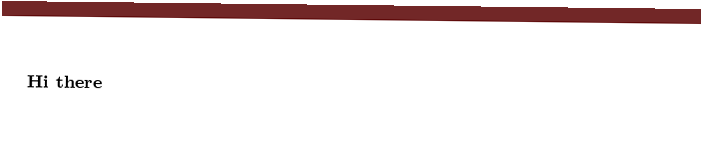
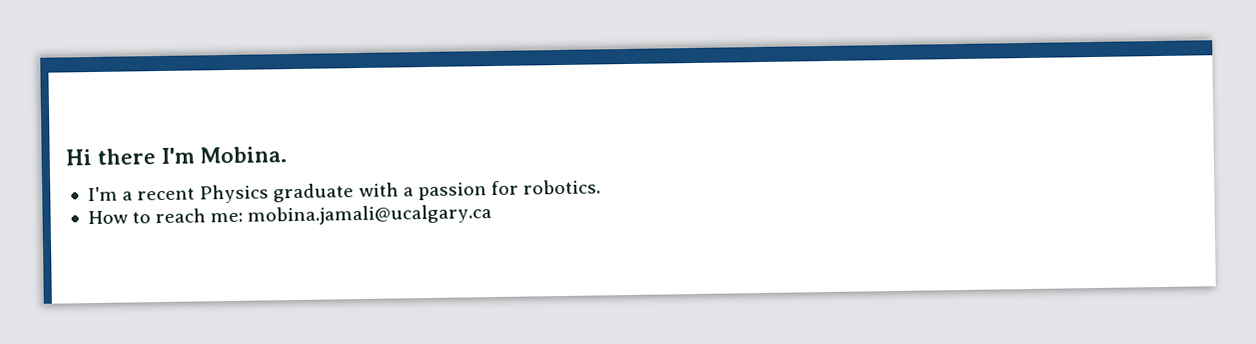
- Hi there
+ Hi there I'm Mobina.
+ I'm a recent Physics graduate with a passion for robotics.
+ How to reach me: mobina.jamali@ucalgary.ca

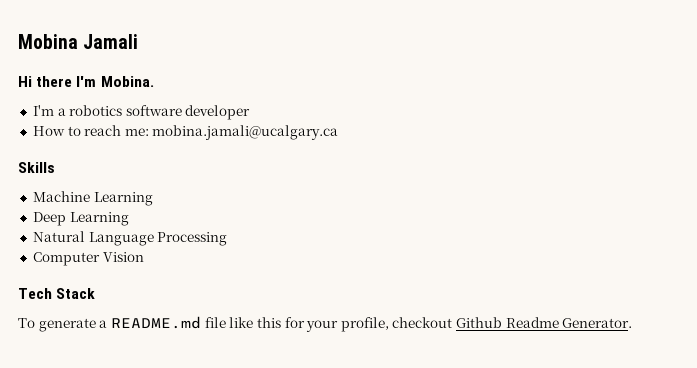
+ Mobina Jamali
- I'm a recent Physics graduate with a passion for robotics.
+ I'm a robotics software developer
+ Skills
+ Machine Learning
+ Deep Learning
+ Natural Language Processing
+ Computer Vision
+ Tech Stack
+ To generate a README.md file like this for your profile, checkout Github Readme Generator.

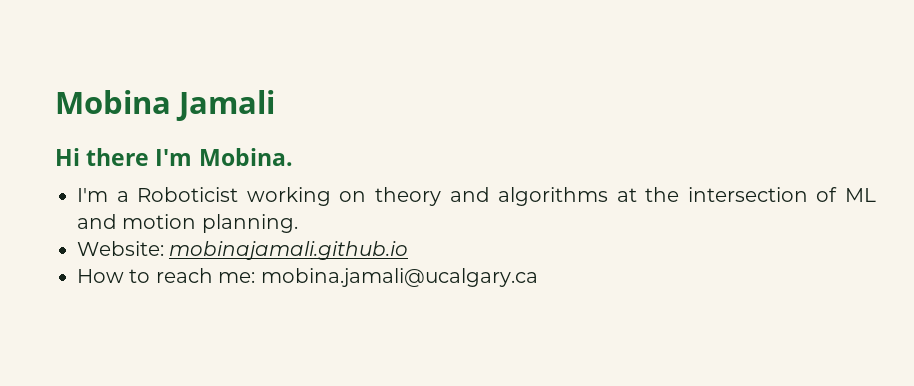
- I'm a robotics software developer
+ I'm a Roboticist working on theory and algorithms at the intersection of ML and motion planning.
+ Website: mobinajamali.github.io
- Skills
- Machine Learning
- Deep Learning
- Natural Language Processing
- Computer Vision
- Tech Stack
- To generate a README.md file like this for your profile, checkout Github Readme Generator.

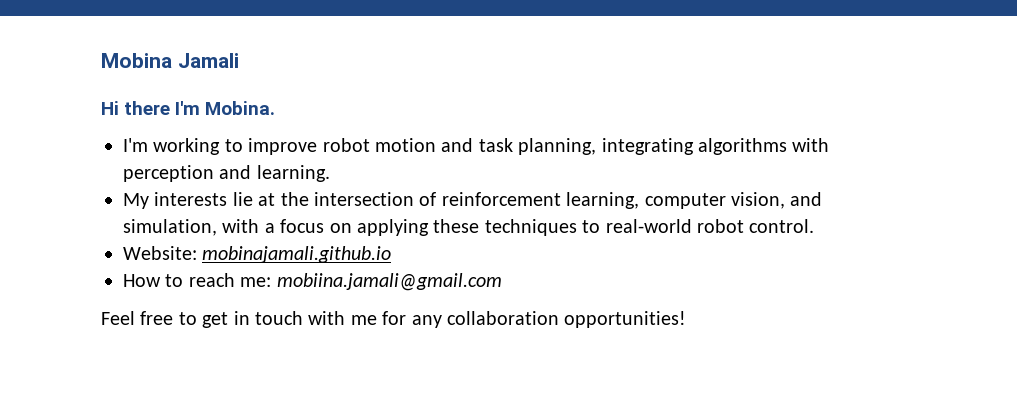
- I'm a Roboticist working on theory and algorithms at the intersection of ML and motion planning.
+ I'm working to improve robot motion and task planning, integrating algorithms with perception and learning.
+ My interests lie at the intersection of reinforcement learning, computer vision, and simulation, with a focus on applying these techniques to real-world robot control.
- How to reach me: mobina.jamali@ucalgary.ca
+ How to reach me: mobiina.jamali@gmail.com
+ Feel free to get in touch with me for any collaboration opportunities!

